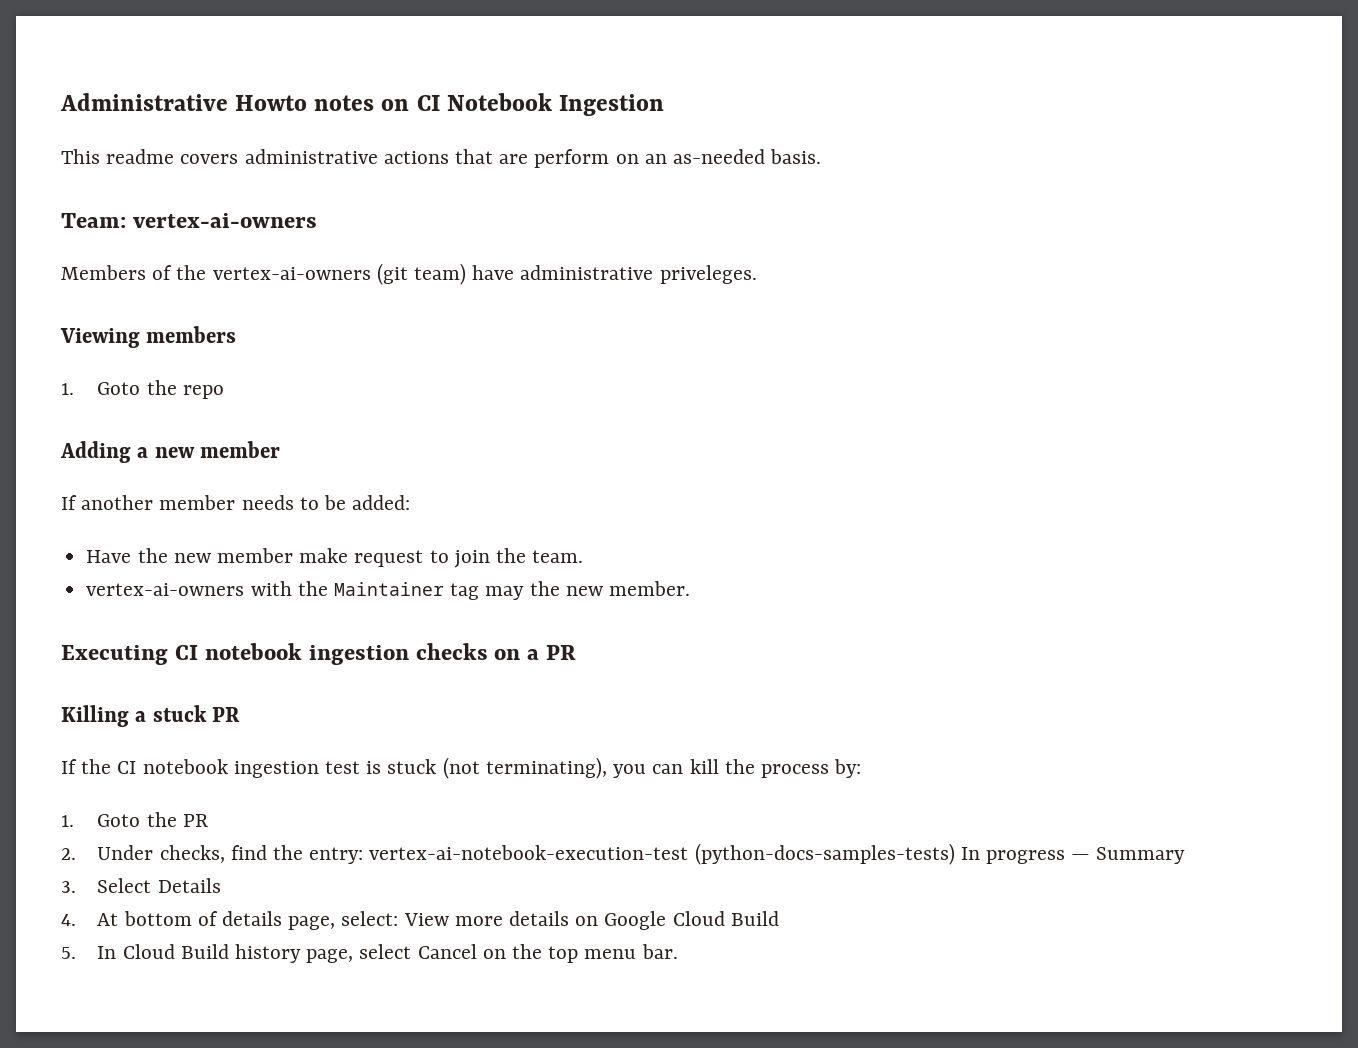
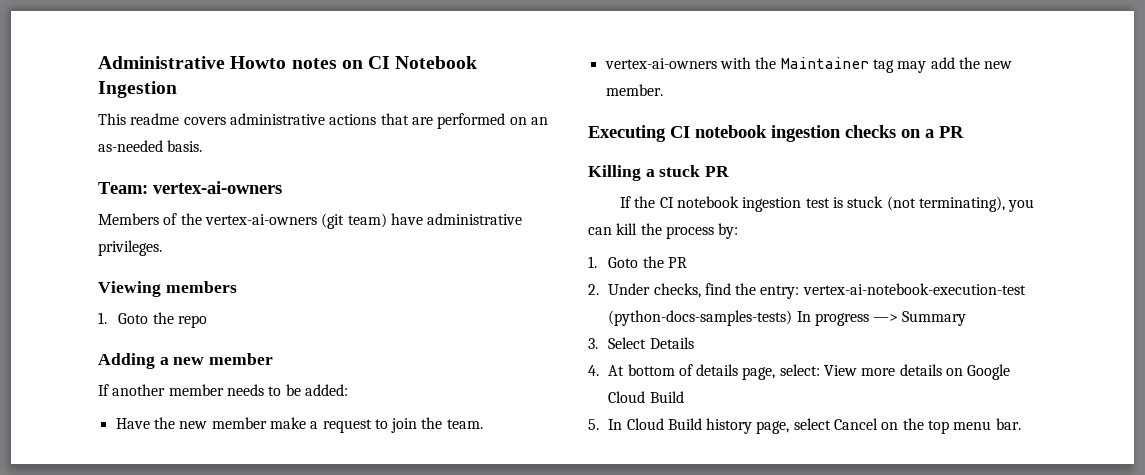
- This readme covers administrative actions that are perform on an as-needed basis.
+ This readme covers administrative actions that are performed on an as-needed basis.
- Members of the vertex-ai-owners (git team) have administrative priveleges.
+ Members of the vertex-ai-owners (git team) have administrative privileges.
- Have the new member make request to join the team.
+ Have the new member make a request to join the team.
- vertex-ai-owners with the Maintainer tag may the new member.
+ vertex-ai-owners with the Maintainer tag may add the new member.
- 2. Under checks, find the entry: vertex-ai-notebook-execution-test (python-docs-samples-tests) In progress — Summary
+ 2. Under checks, find the entry: vertex-ai-notebook-execution-test (python-docs-samples-tests) In progress —> Summary

